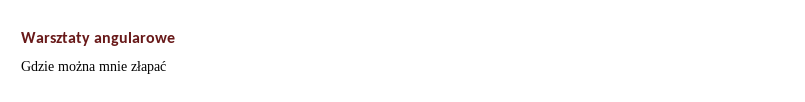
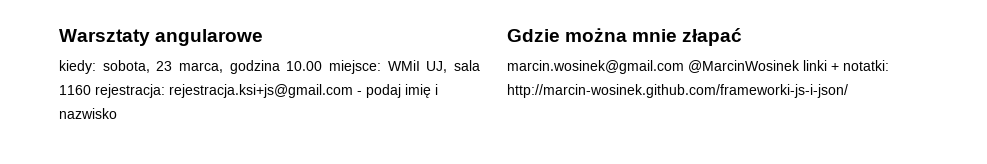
+ kiedy: sobota, 23 marca, godzina 10.00 miejsce: WMiI UJ, sala 1160 rejestracja: rejestracja.ksi+js@gmail.com - podaj imię i nazwisko
  Gdzie można mnie złapać
+ marcin.wosinek@gmail.com @MarcinWosinek linki + notatki: http://marcin-wosinek.github.com/frameworki-js-i-json/

